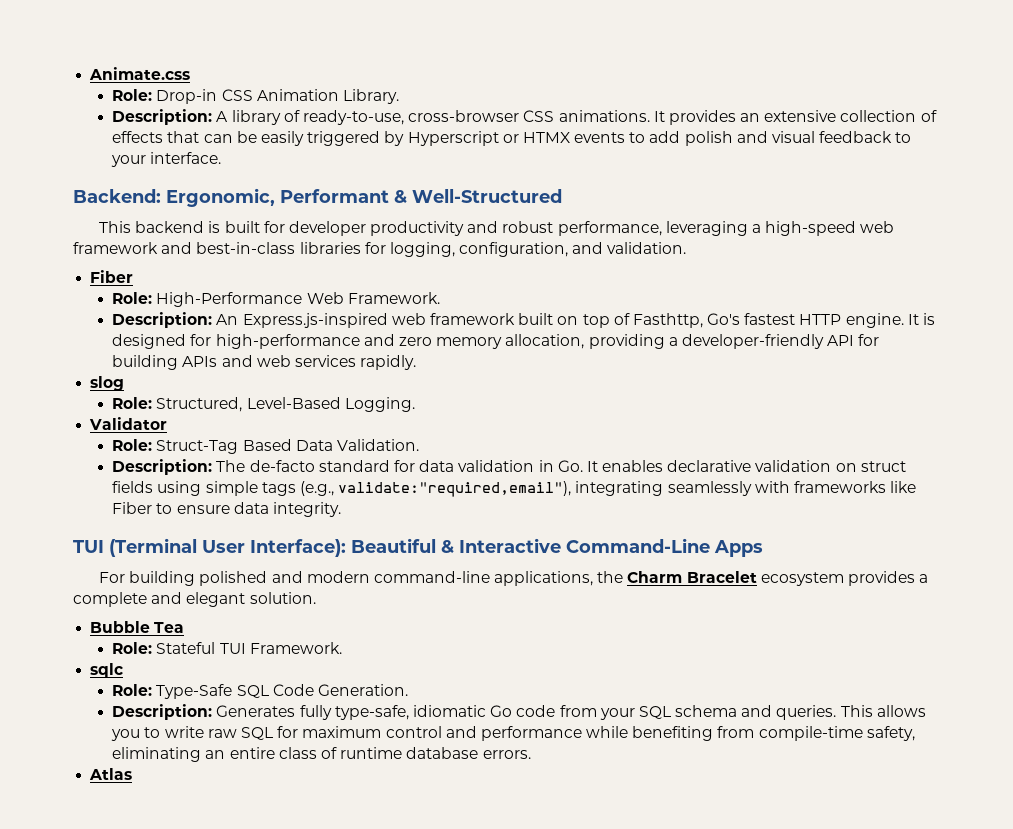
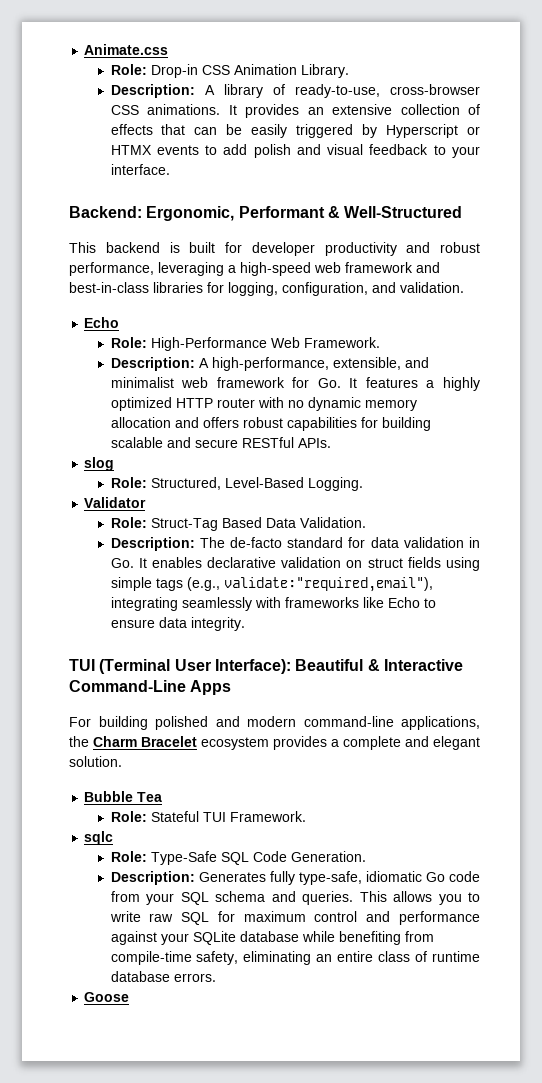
  This backend is built for developer productivity and robust performance, leveraging a high-speed web framework and best-in-class libraries for logging, configuration, and validation.
- Fiber
+ Echo
- Description: An Express.js-inspired web framework built on top of Fasthttp, Go's fastest HTTP engine. It is designed for high-performance and zero memory allocation, providing a developer-friendly API for building APIs and web services rapidly.
+ Description: A high-performance, extensible, and minimalist web framework for Go. It features a highly optimized HTTP router with no dynamic memory allocation and offers robust capabilities for building scalable and secure RESTful APIs.
- Description: The de-facto standard for data validation in Go. It enables declarative validation on struct fields using simple tags (e.g., validate:"required,email"), integrating seamlessly with frameworks like Fiber to ensure data integrity.
+ Description: The de-facto standard for data validation in Go. It enables declarative validation on struct fields using simple tags (e.g., validate:"required,email"), integrating seamlessly with frameworks like Echo to ensure data integrity.
- This allows you to write raw SQL for maximum control and performance while benefiting from compile-time safety, eliminating an entire class of runtime database errors.
+ This allows you to write raw SQL for maximum control and performance against your SQLite database while benefiting from compile-time safety, eliminating an entire class of runtime database errors.
- Atlas
+ Goose

